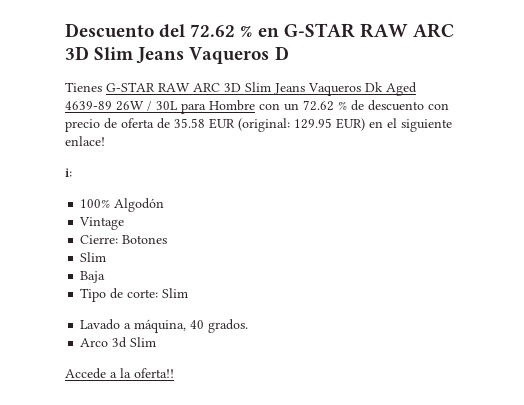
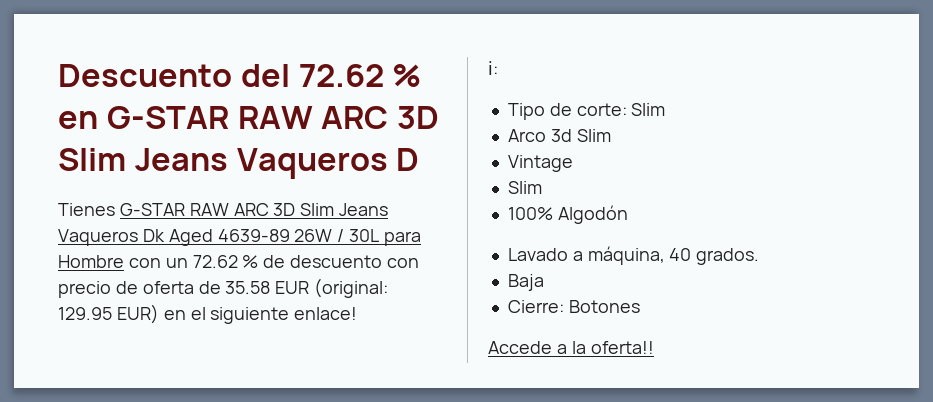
+ Tipo de corte: Slim
+ Arco 3d Slim
+ Vintage
+ Slim
  100% Algodón
- Vintage
- Cierre: Botones
- Slim
- Baja
- Tipo de corte: Slim
- Arco 3d Slim
+ Baja
+ Cierre: Botones

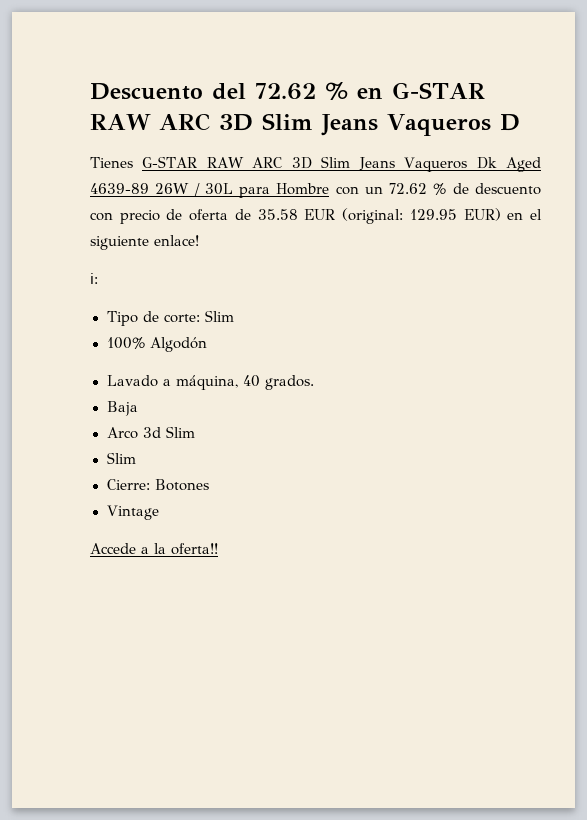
- Arco 3d Slim
- Vintage
- Slim
+ Arco 3d Slim
+ Slim
+ Vintage

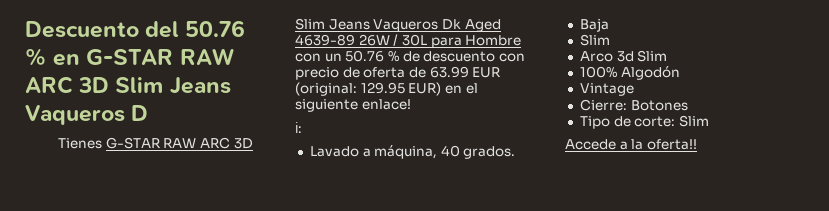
- Descuento del 72.62 % en G-STAR RAW ARC 3D Slim Jeans Vaqueros D
+ Descuento del 50.76 % en G-STAR RAW ARC 3D Slim Jeans Vaqueros D
- Tienes G-STAR RAW ARC 3D Slim Jeans Vaqueros Dk Aged 4639-89 26W / 30L para Hombre con un 72.62 % de descuento con precio de oferta de 35.58 EUR (original: 129.95 EUR) en el siguiente enlace!
+ Tienes G-STAR RAW ARC 3D Slim Jeans Vaqueros Dk Aged 4639-89 26W / 30L para Hombre con un 50.76 % de descuento con precio de oferta de 63.99 EUR (original: 129.95 EUR) en el siguiente enlace!
- Tipo de corte: Slim
- 100% Algodón
  Baja
+ Slim
  Arco 3d Slim
- Slim
+ 100% Algodón
+ Vintage
- Vintage
+ Tipo de corte: Slim

